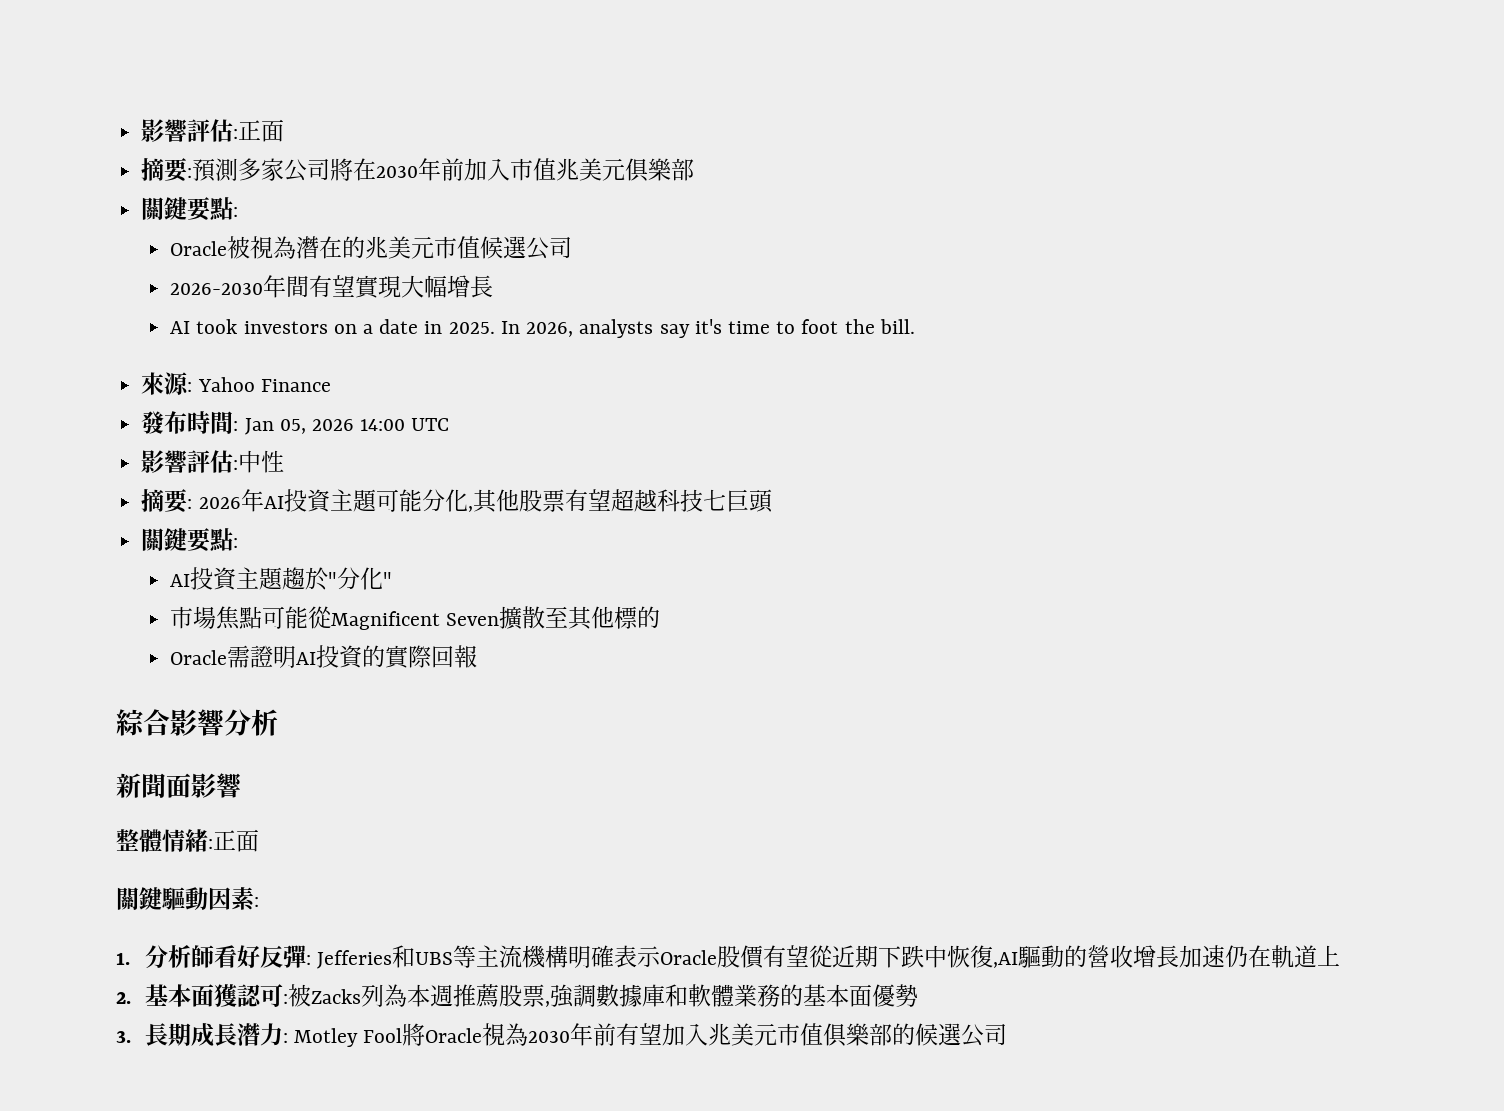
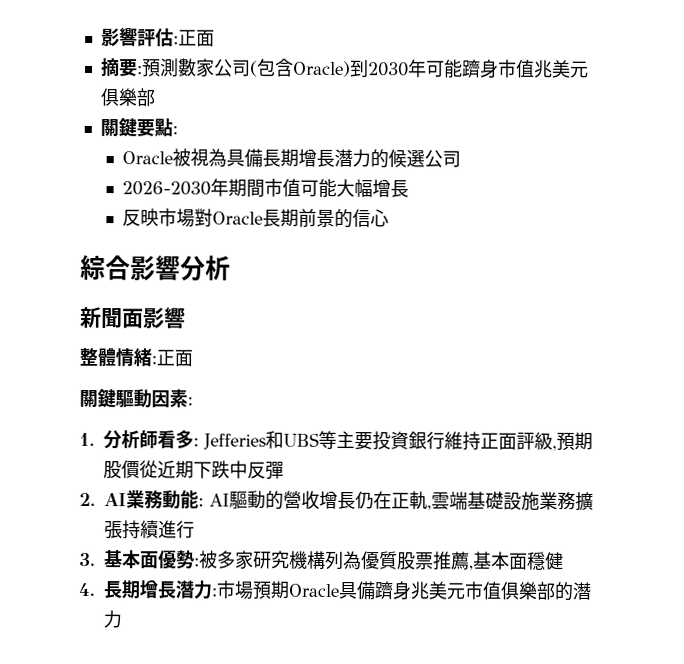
- 摘要:預測多家公司將在2030年前加入市值兆美元俱樂部
+ 摘要:預測數家公司(包含Oracle)到2030年可能躋身市值兆美元俱樂部
- Oracle被視為潛在的兆美元市值候選公司
+ Oracle被視為具備長期增長潛力的候選公司
- 2026-2030年間有望實現大幅增長
+ 2026-2030年期間市值可能大幅增長
- AI took investors on a date in 2025. In 2026, analysts say it's time to foot the bill.
- 來源: Yahoo Finance
- 發布時間: Jan 05, 2026 14:00 UTC
- 影響評估:中性
- 摘要: 2026年AI投資主題可能分化,其他股票有望超越科技七巨頭
- 關鍵要點:
- AI投資主題趨於"分化"
- 市場焦點可能從Magnificent Seven擴散至其他標的
- Oracle需證明AI投資的實際回報
+ 反映市場對Oracle長期前景的信心
- 1.分析師看好反彈: Jefferies和UBS等主流機構明確表示Oracle股價有望從近期下跌中恢復,AI驅動的營收增長加速仍在軌道上
- 2.基本面獲認可:被Zacks列為本週推薦股票,強調數據庫和軟體業務的基本面優勢
- 3.長期成長潛力: Motley Fool將Oracle視為2030年前有望加入兆美元市值俱樂部的候選公司
+ 1.分析師看多: Jefferies和UBS等主要投資銀行維持正面評級,預期股價從近期下跌中反彈
+ 2. AI業務動能: AI驅動的營收增長仍在正軌,雲端基礎設施業務擴張持續進行
+ 3.基本面優勢:被多家研究機構列為優質股票推薦,基本面穩健
+ 4.長期增長潛力:市場預期Oracle具備躋身兆美元市值俱樂部的潛力

